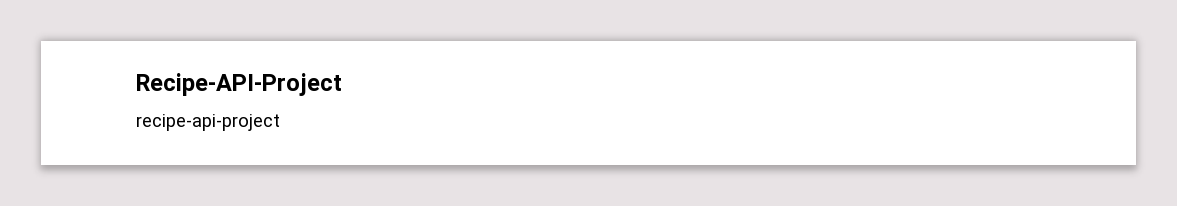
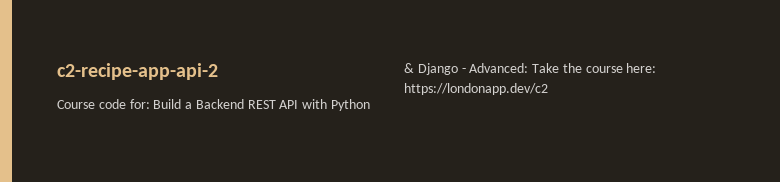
- Recipe-API-Project
- recipe-api-project
+ c2-recipe-app-api-2
+ Course code for: Build a Backend REST API with Python & Django - Advanced: Take the course here: https://londonapp.dev/c2

